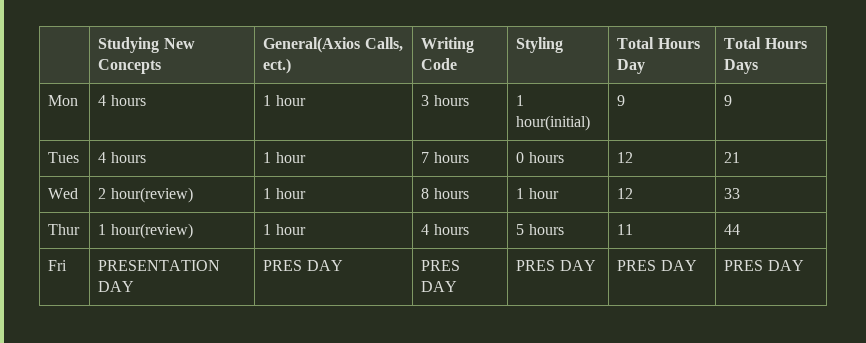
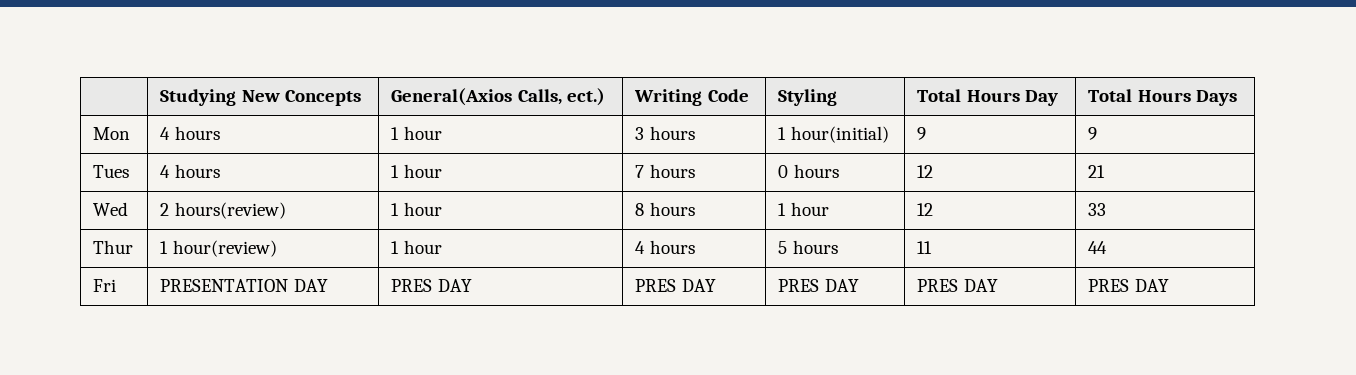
- Wed | 2 hour(review) | 1 hour | 8 hours | 1 hour | 12 | 33
+ Wed | 2 hours(review) | 1 hour | 8 hours | 1 hour | 12 | 33

